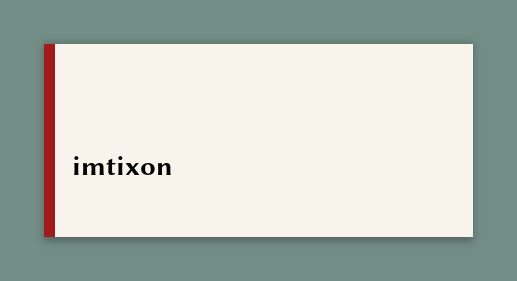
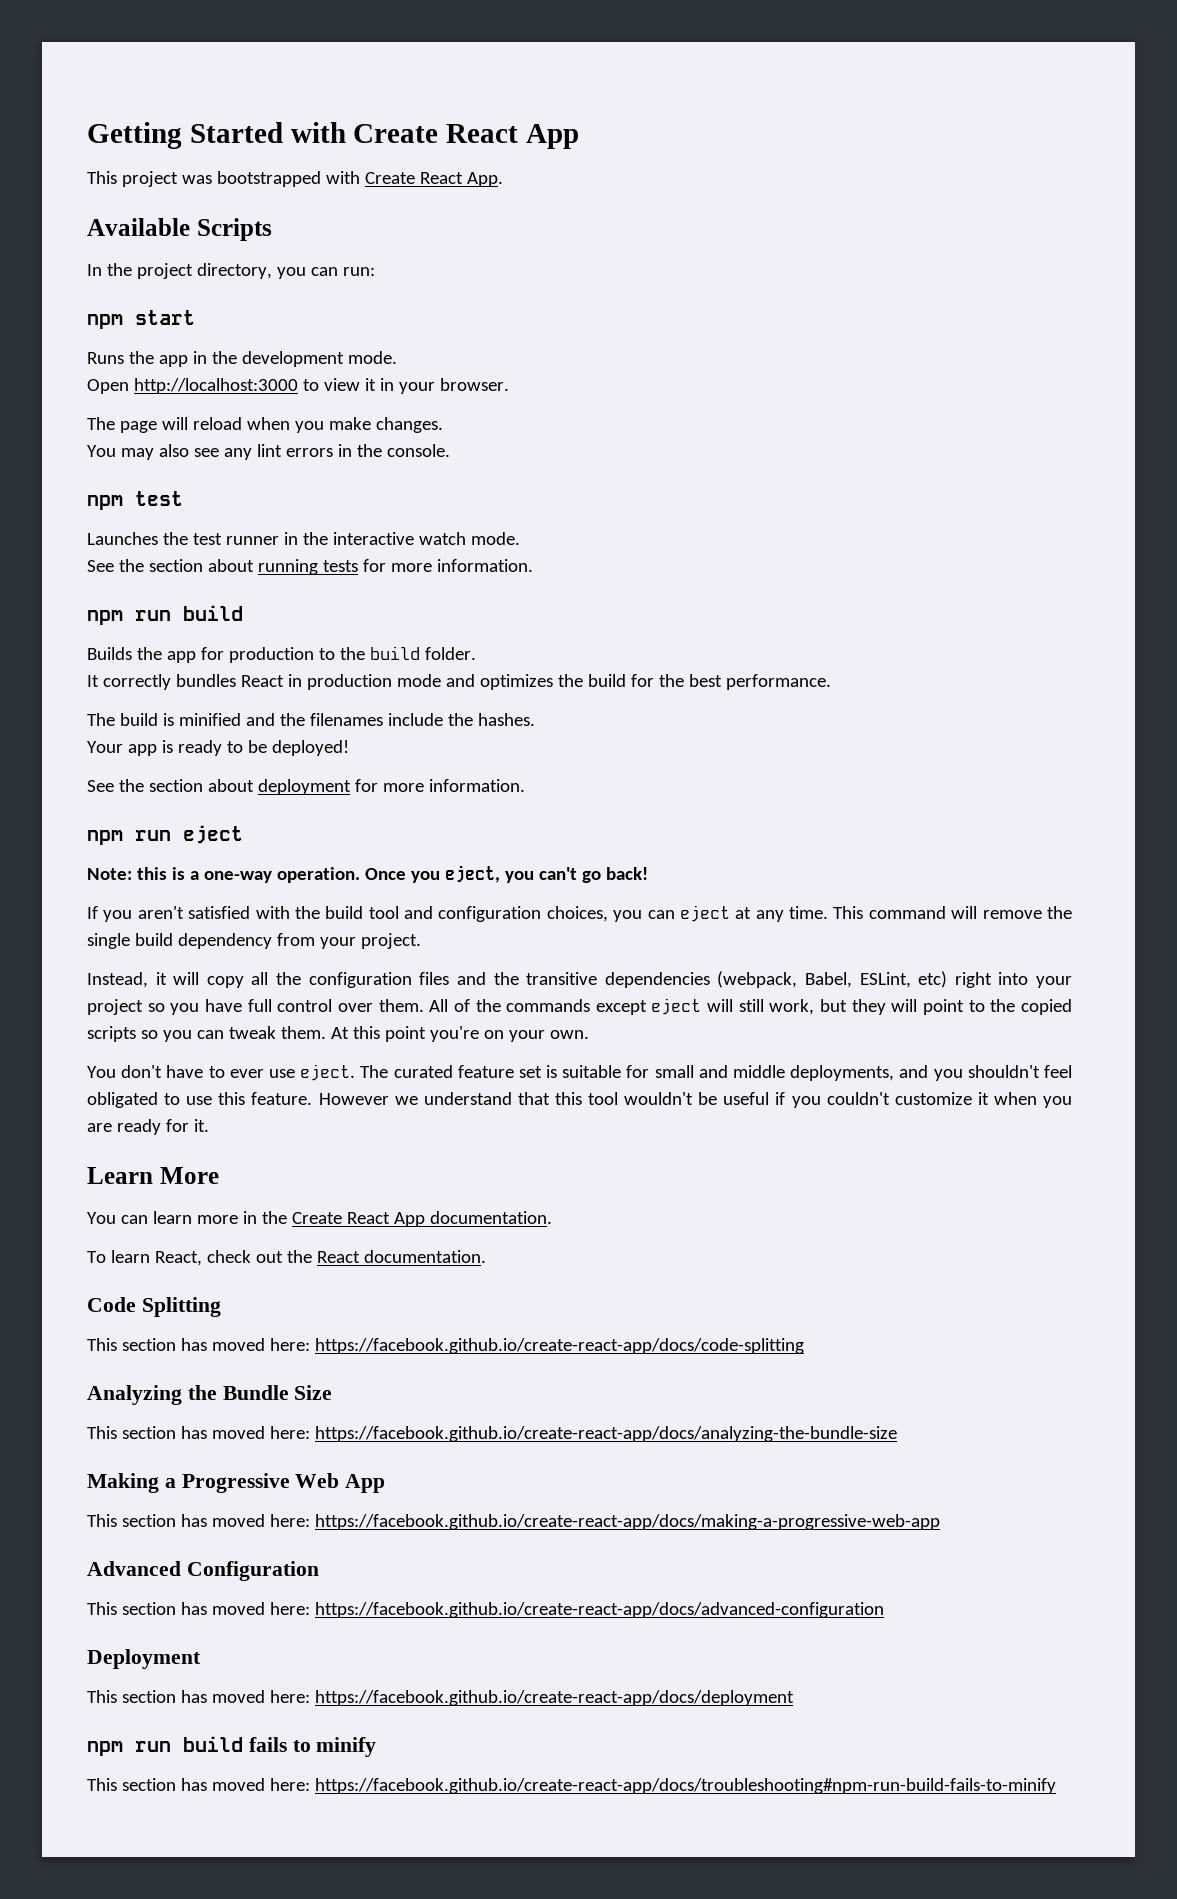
- imtixon
+ Getting Started with Create React App
+ This project was bootstrapped with Create React App.
+ Available Scripts
+ In the project directory, you can run:
+ npm start
+ Runs the app in the development mode.
+ Open http://localhost:3000 to view it in your browser.
+ The page will reload when you make changes.
+ You may also see any lint errors in the console.
+ npm test
+ Launches the test runner in the interactive watch mode.
+ See the section about running tests for more information.
+ npm run build
+ Builds the app for production to the build folder.
+ It correctly bundles React in production mode and optimizes the build for the best performance.
+ The build is minified and the filenames include the hashes.
+ Your app is ready to be deployed!
+ See the section about deployment for more information.
+ npm run eject
+ Note: this is a one-way operation. Once you eject, you can't go back!
+ If you aren't satisfied with the build tool and configuration choices, you can eject at any time. This command will remove the single build dependency from your project.
+ Instead, it will copy all the configuration files and the transitive dependencies (webpack, Babel, ESLint, etc) right into your project so you have full control over them. All of the commands except eject will still work, but they will point to the copied scripts so you can tweak them. At this point you're on your own.
+ You don't have to ever use eject. The curated feature set is suitable for small and middle deployments, and you shouldn't feel obligated to use this feature. However we understand that this tool wouldn't be useful if you couldn't customize it when you are ready for it.
+ Learn More
+ You can learn more in the Create React App documentation.
+ To learn React, check out the React documentation.
+ Code Splitting
+ This section has moved here: https://facebook.github.io/create-react-app/docs/code-splitting
+ Analyzing the Bundle Size
+ This section has moved here: https://facebook.github.io/create-react-app/docs/analyzing-the-bundle-size
+ Making a Progressive Web App
+ This section has moved here: https://facebook.github.io/create-react-app/docs/making-a-progressive-web-app
+ Advanced Configuration
+ This section has moved here: https://facebook.github.io/create-react-app/docs/advanced-configuration
+ Deployment
+ This section has moved here: https://facebook.github.io/create-react-app/docs/deployment
+ npm run build fails to minify
+ This section has moved here: https://facebook.github.io/create-react-app/docs/troubleshooting#npm-run-build-fails-to-minify

